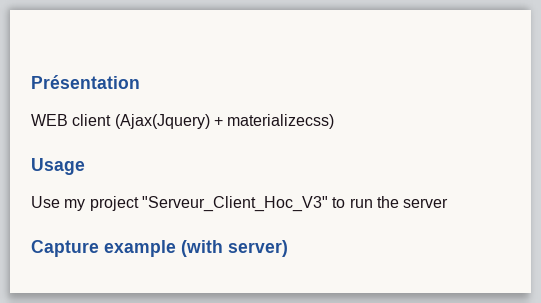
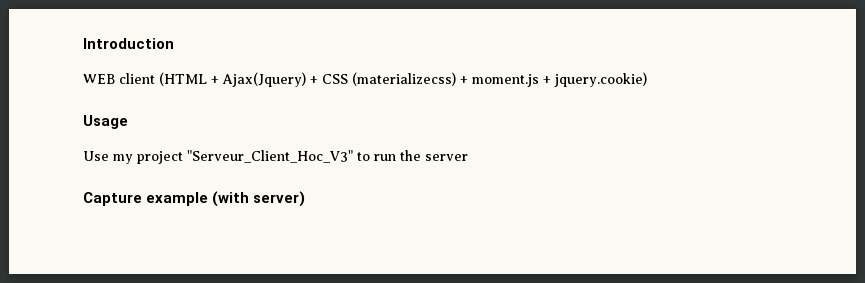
- Présentation
+ Introduction
- WEB client (Ajax(Jquery) + materializecss)
+ WEB client (HTML + Ajax(Jquery) + CSS (materializecss) + moment.js + jquery.cookie)

